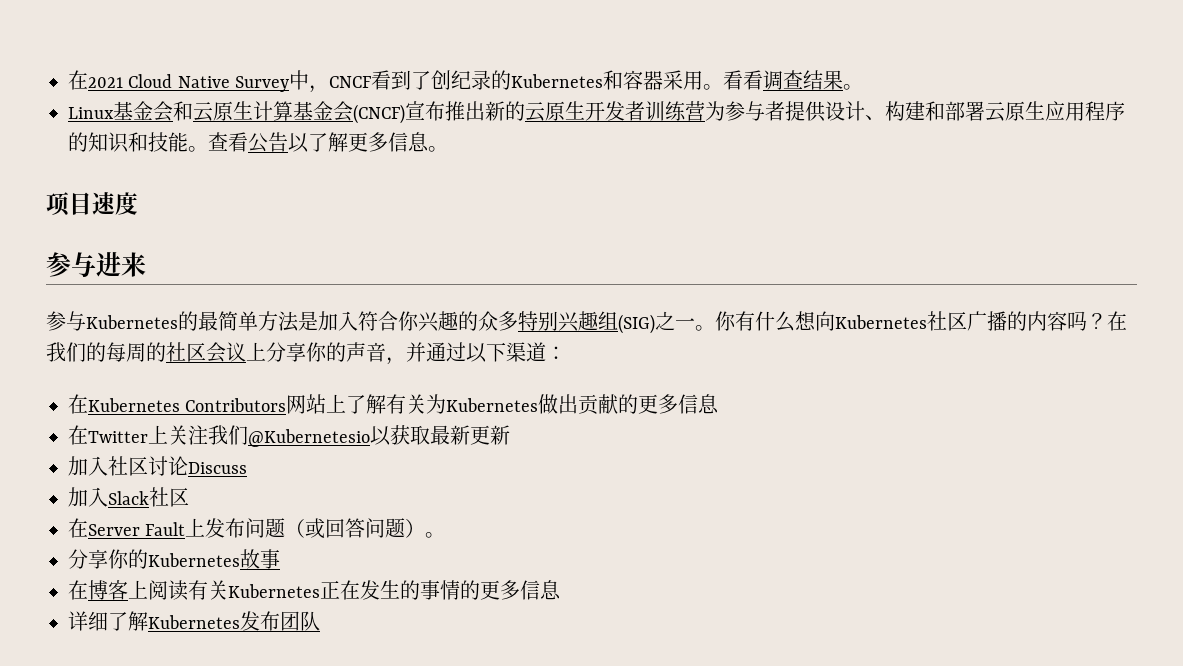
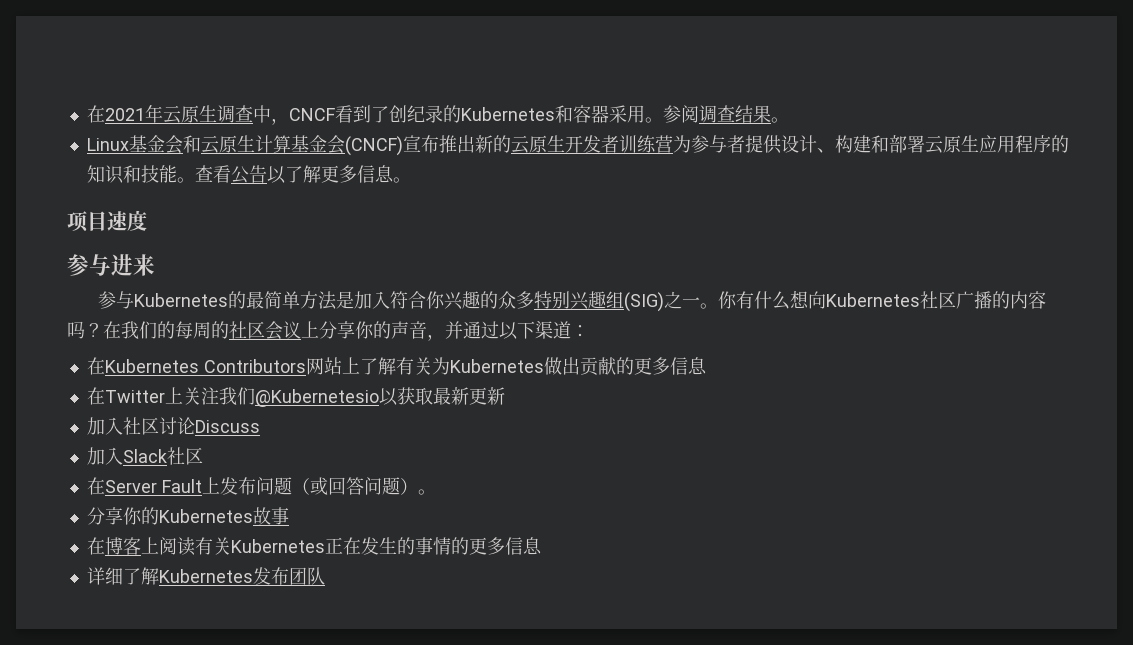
- 在2021 Cloud Native Survey中，CNCF看到了创纪录的Kubernetes和容器采用。
+ 在2021年云原生调查中，CNCF看到了创纪录的Kubernetes和容器采用。
- 看看调查结果。
+ 参阅调查结果。

